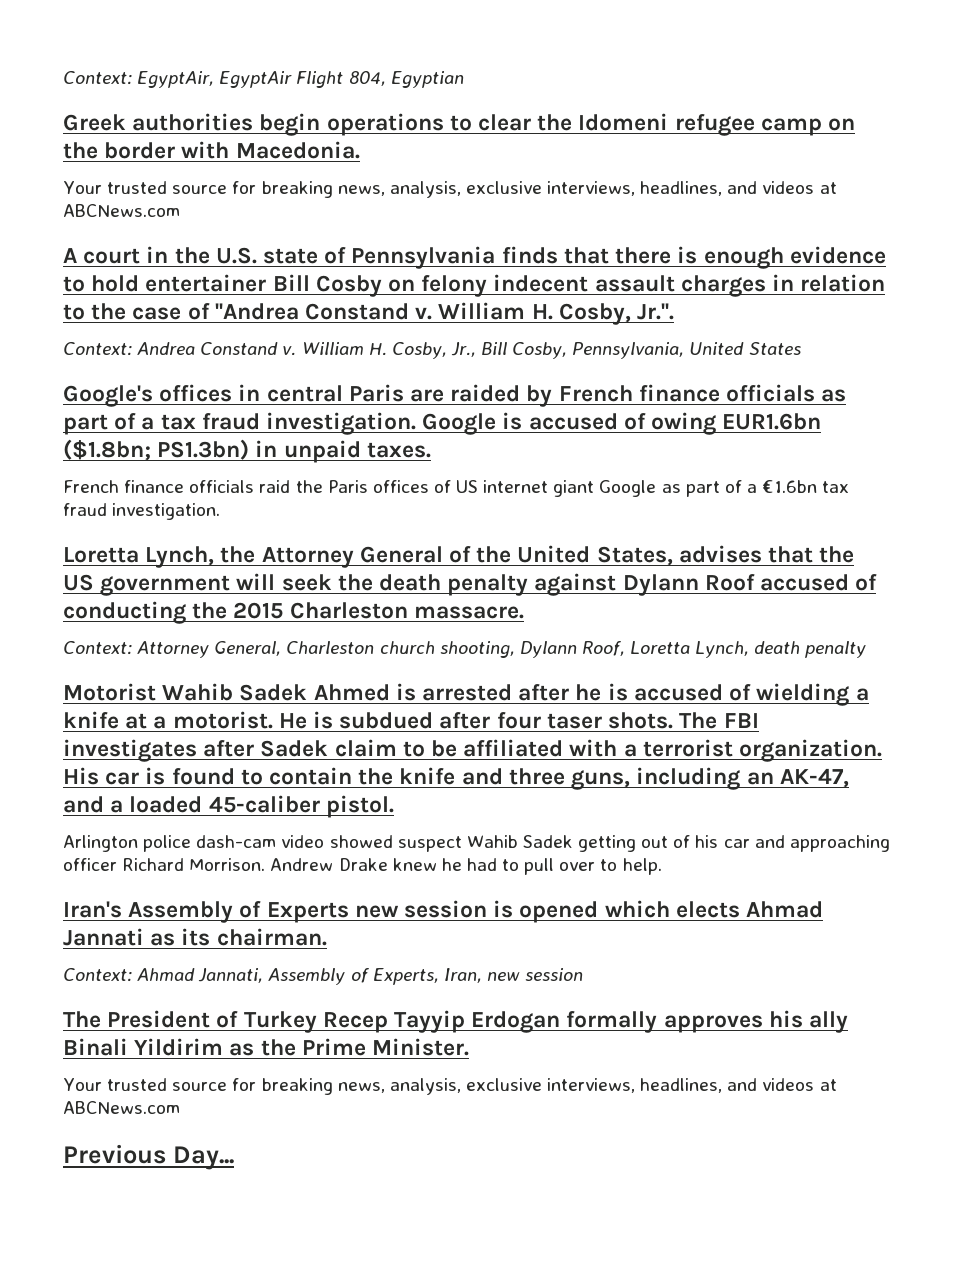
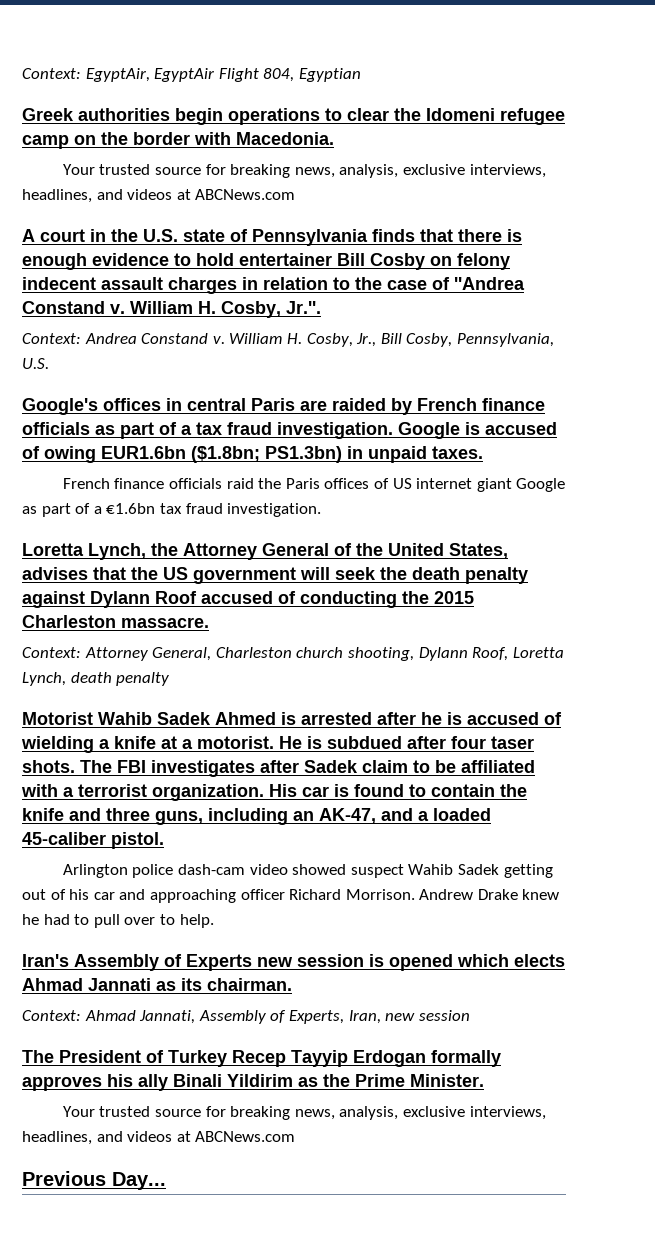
- William H. Cosby, Jr., Bill Cosby, Pennsylvania, United States
+ William H. Cosby, Jr., Bill Cosby, Pennsylvania, U.S.

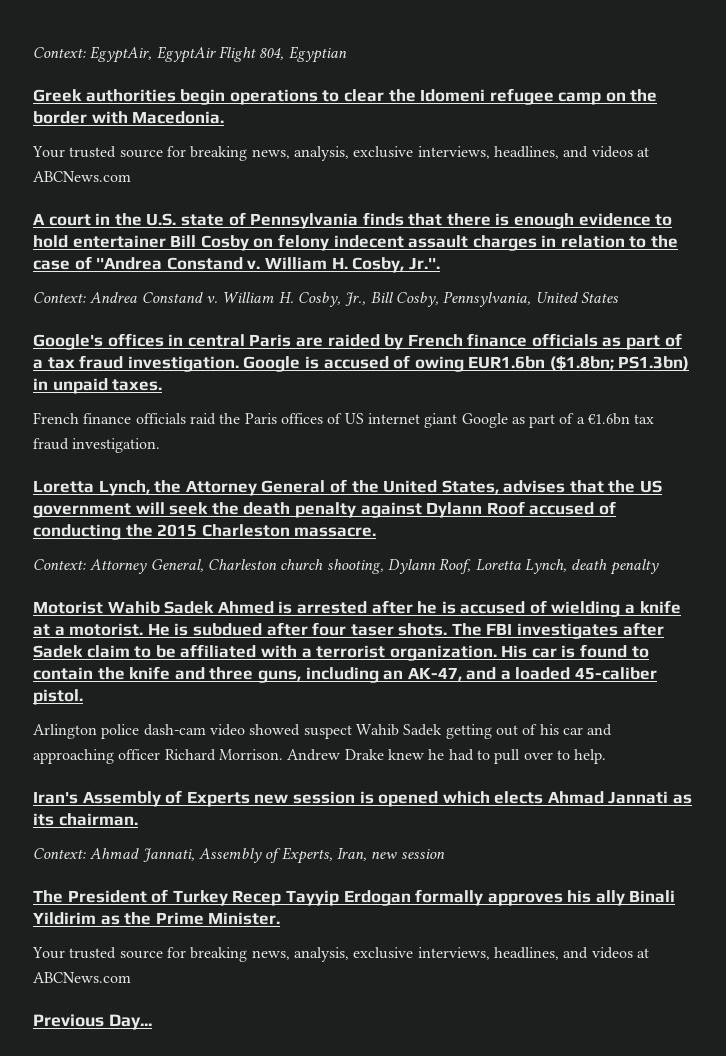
- William H. Cosby, Jr., Bill Cosby, Pennsylvania, U.S.
+ William H. Cosby, Jr., Bill Cosby, Pennsylvania, United States

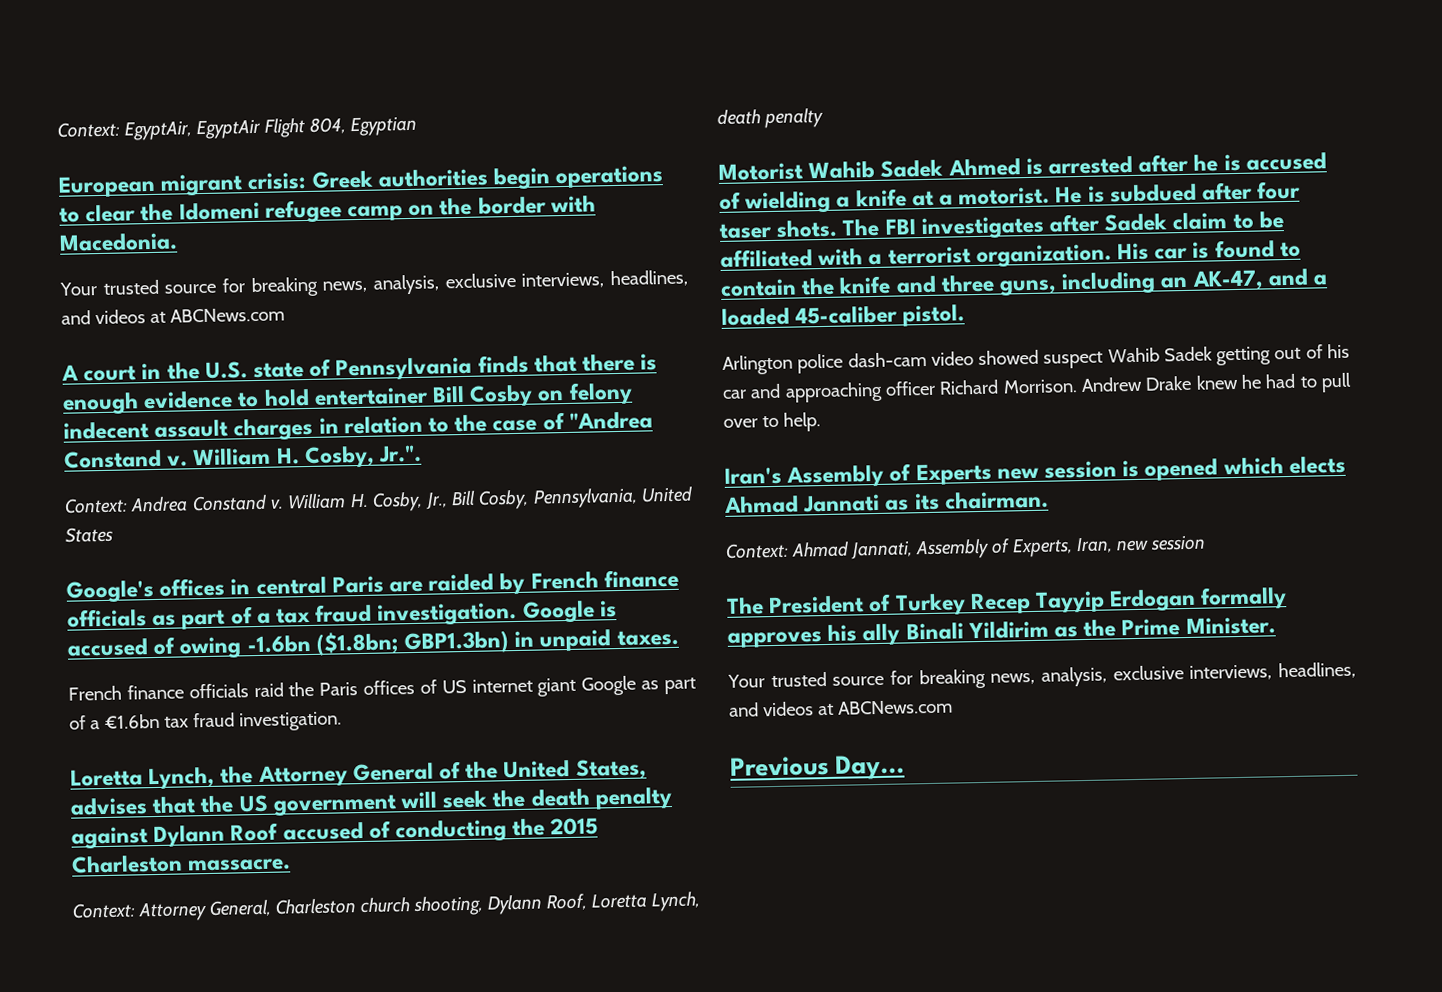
- Greek authorities begin operations to clear the Idomeni refugee camp on the border with Macedonia.
+ European migrant crisis: Greek authorities begin operations to clear the Idomeni refugee camp on the border with Macedonia.
- A court in the U.S. state of Pennsylvania finds that there is enough evidence to hold entertainer Bill Cosby on felony indecent assault charges in relation to the case of ''Andrea Constand v. William H. Cosby, Jr.''.
+ A court in the U.S. state of Pennsylvania finds that there is enough evidence to hold entertainer Bill Cosby on felony indecent assault charges in relation to the case of "Andrea Constand v. William H. Cosby, Jr.".
- Google is accused of owing EUR1.6bn ($1.8bn; PS1.3bn) in unpaid taxes.
+ Google is accused of owing -1.6bn ($1.8bn; GBP1.3bn) in unpaid taxes.

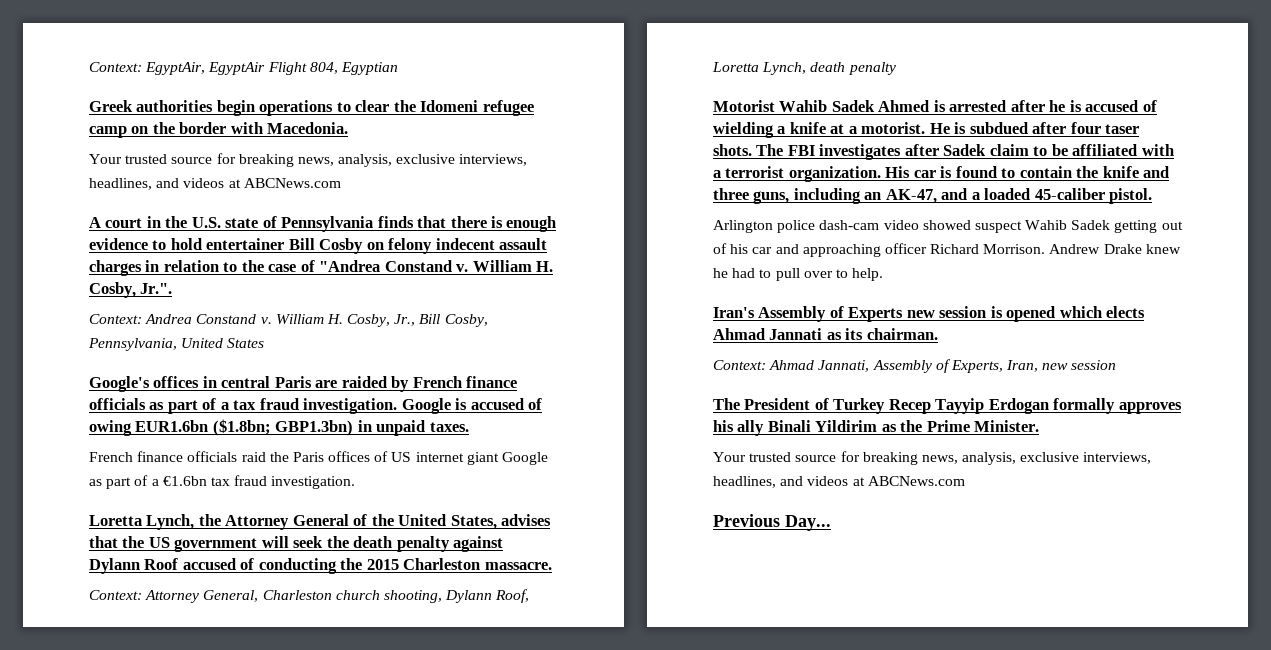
- European migrant crisis: Greek authorities begin operations to clear the Idomeni refugee camp on the border with Macedonia.
+ Greek authorities begin operations to clear the Idomeni refugee camp on the border with Macedonia.
- Google is accused of owing -1.6bn ($1.8bn; GBP1.3bn) in unpaid taxes.
+ Google is accused of owing EUR1.6bn ($1.8bn; GBP1.3bn) in unpaid taxes.

